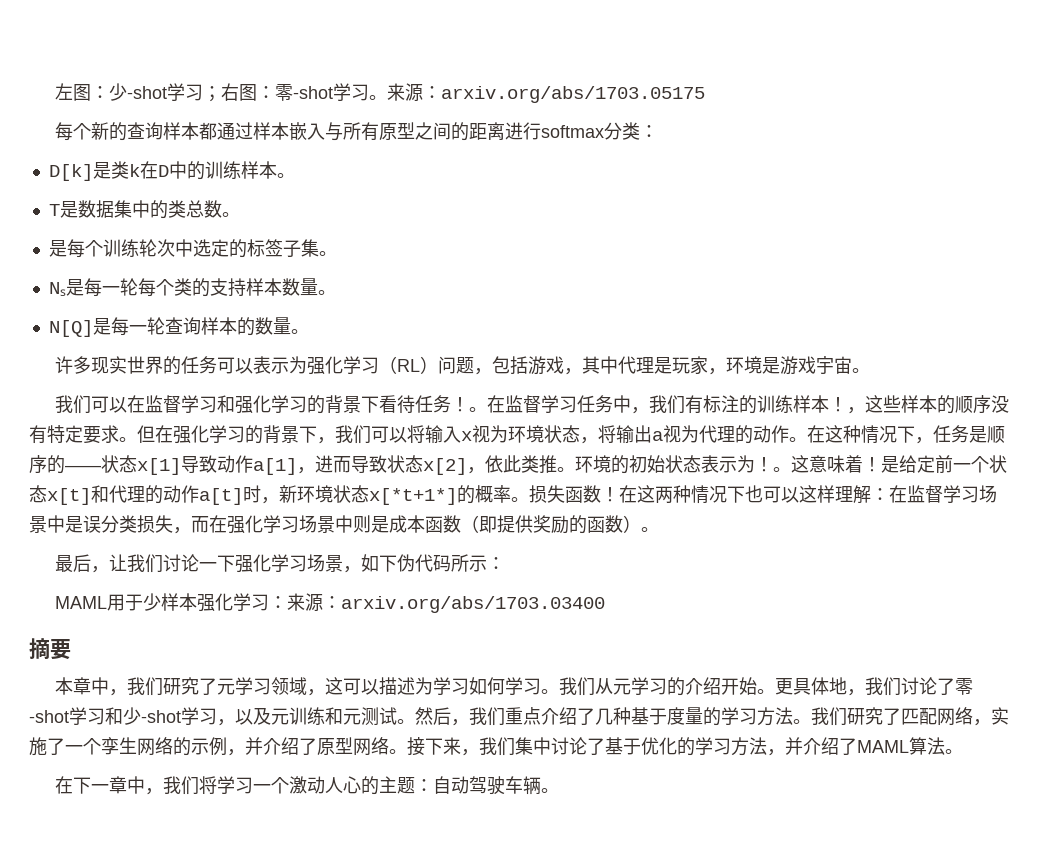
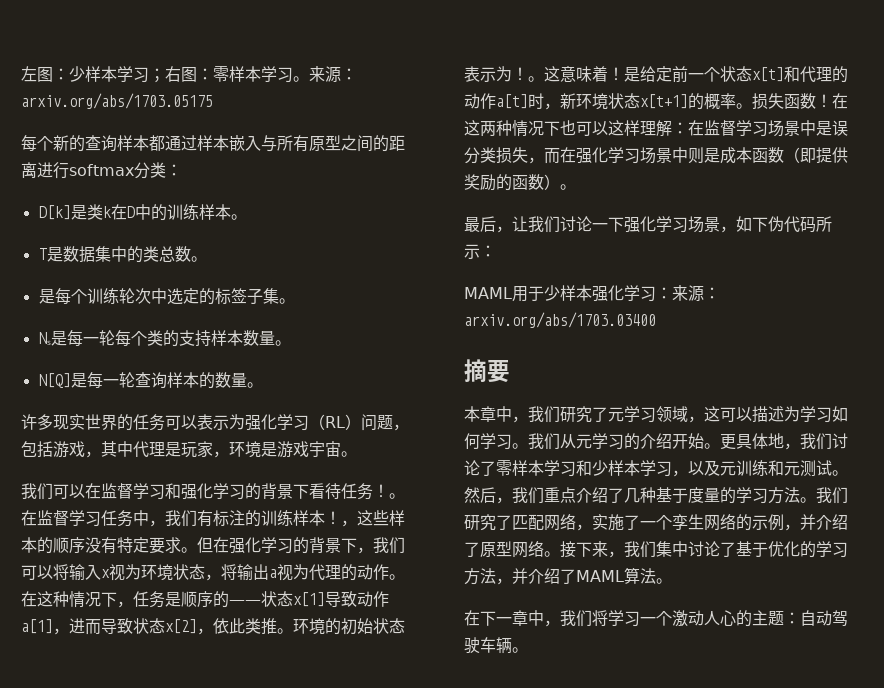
- 左图：少-shot学习；右图：零-shot学习。
+ 左图：少样本学习；右图：零样本学习。
- 是给定前一个状态x[t]和代理的动作a[t]时，新环境状态x[*t+1*]的概率。
+ 是给定前一个状态x[t]和代理的动作a[t]时，新环境状态x[t+1]的概率。
- 更具体地，我们讨论了零-shot学习和少-shot学习，以及元训练和元测试。
+ 更具体地，我们讨论了零样本学习和少样本学习，以及元训练和元测试。

